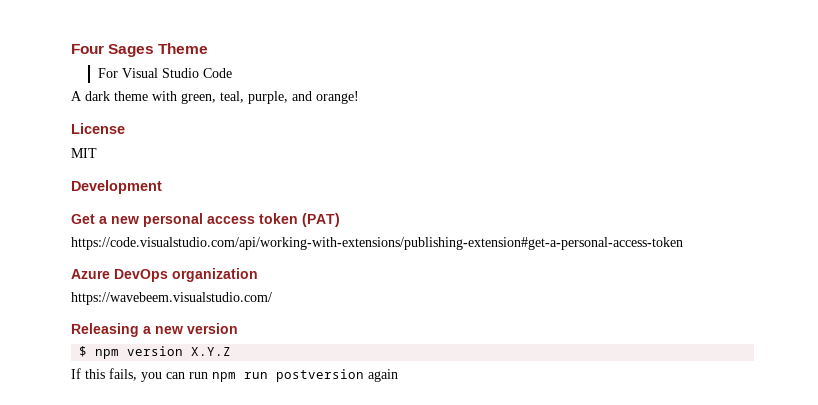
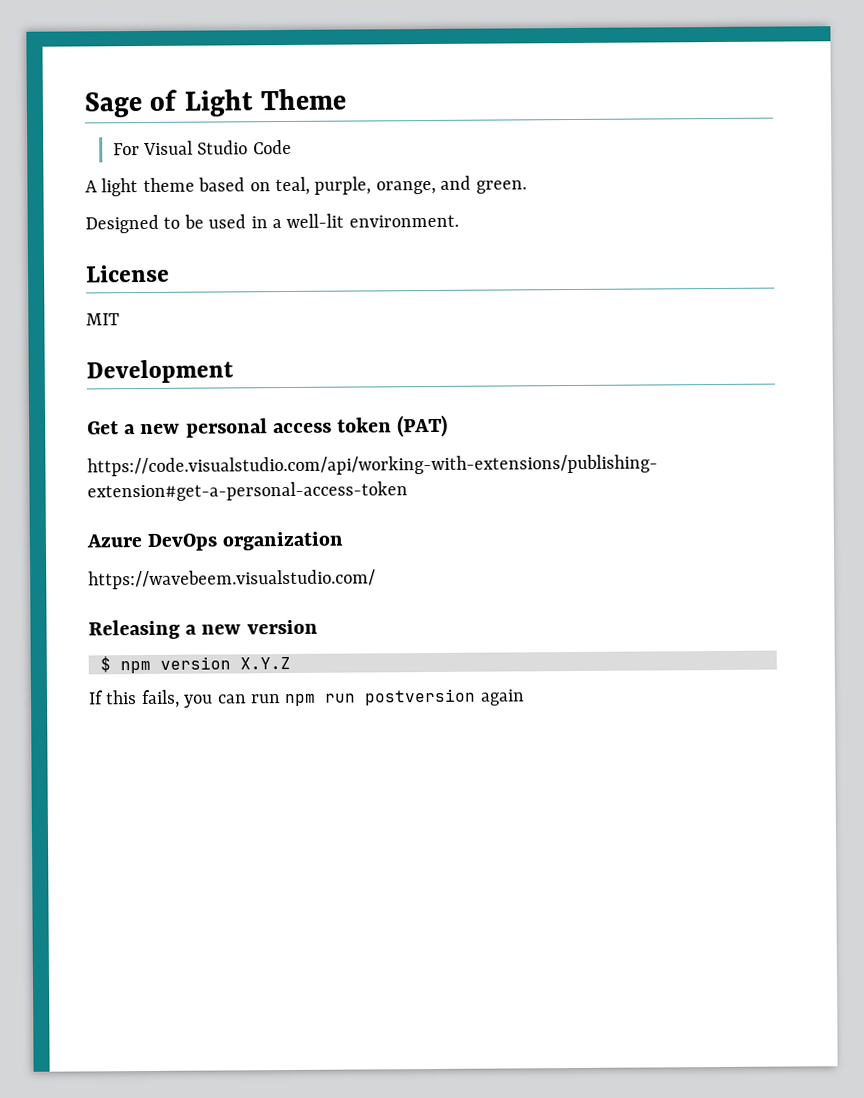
- Four Sages Theme
+ Sage of Light Theme
- A dark theme with green, teal, purple, and orange!
+ A light theme based on teal, purple, orange, and green.
+ Designed to be used in a well-lit environment.

